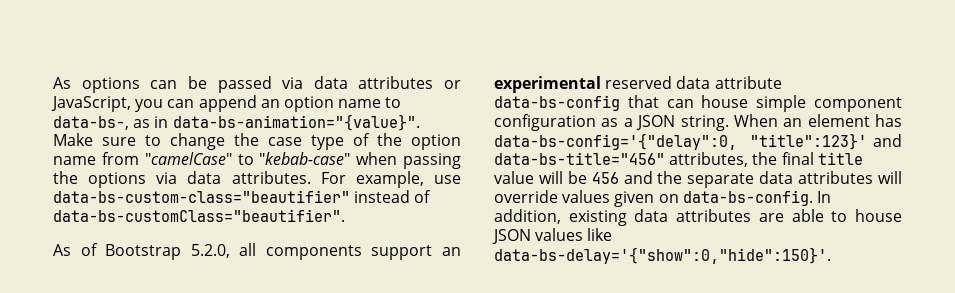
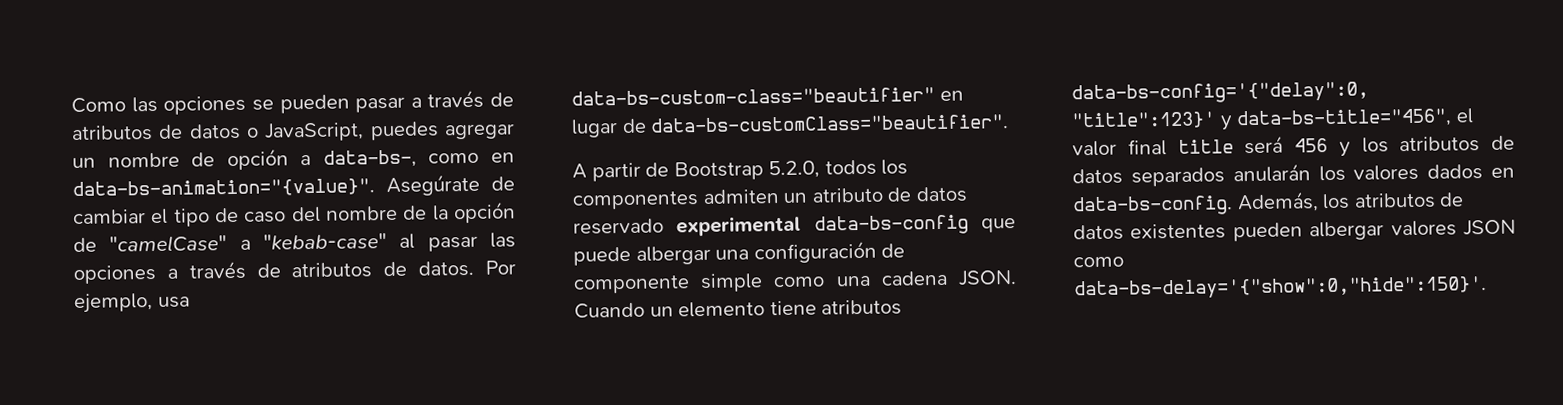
- As options can be passed via data attributes or JavaScript, you can append an option name to data-bs-, as in data-bs-animation="{value}". Make sure to change the case type of the option name from "camelCase" to "kebab-case" when passing the options via data attributes. For example, use data-bs-custom-class="beautifier" instead of data-bs-customClass="beautifier".
- As of Bootstrap 5.2.0, all components support an experimental reserved data attribute data-bs-config that can house simple component configuration as a JSON string. When an element has data-bs-config='{"delay":0, "title":123}' and data-bs-title="456" attributes, the final title value will be 456 and the separate data attributes will override values given on data-bs-config. In addition, existing data attributes are able to house JSON values like data-bs-delay='{"show":0,"hide":150}'.
+ Como las opciones se pueden pasar a través de atributos de datos o JavaScript, puedes agregar un nombre de opción a data-bs-, como en data-bs-animation="{value}". Asegúrate de cambiar el tipo de caso del nombre de la opción de "camelCase" a "kebab-case" al pasar las opciones a través de atributos de datos. Por ejemplo, usa data-bs-custom-class="beautifier" en lugar de data-bs-customClass="beautifier".
+ A partir de Bootstrap 5.2.0, todos los componentes admiten un atributo de datos reservado experimental data-bs-config que puede albergar una configuración de componente simple como una cadena JSON. Cuando un elemento tiene atributos data-bs-config='{"delay":0, "title":123}' y data-bs-title="456", el valor final title será 456 y los atributos de datos separados anularán los valores dados en data-bs-config. Además, los atributos de datos existentes pueden albergar valores JSON como data-bs-delay='{"show":0,"hide":150}'.

